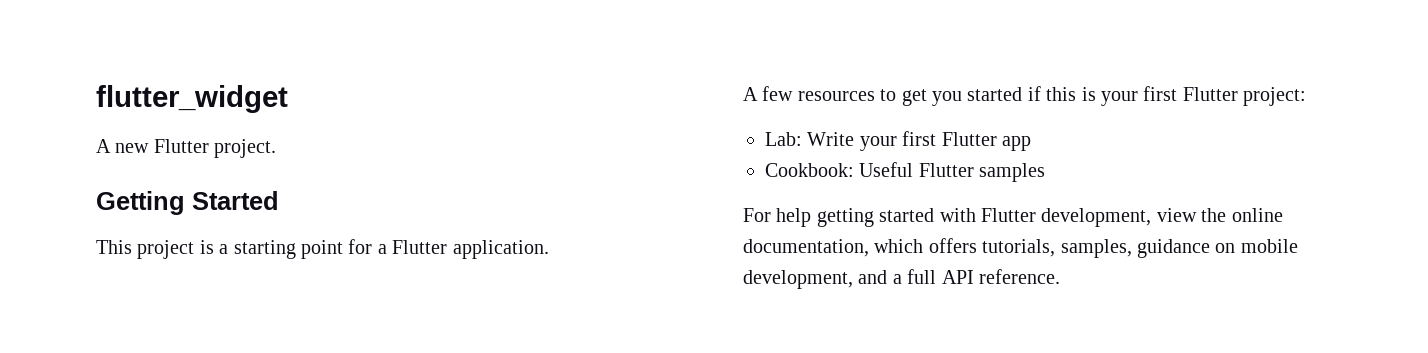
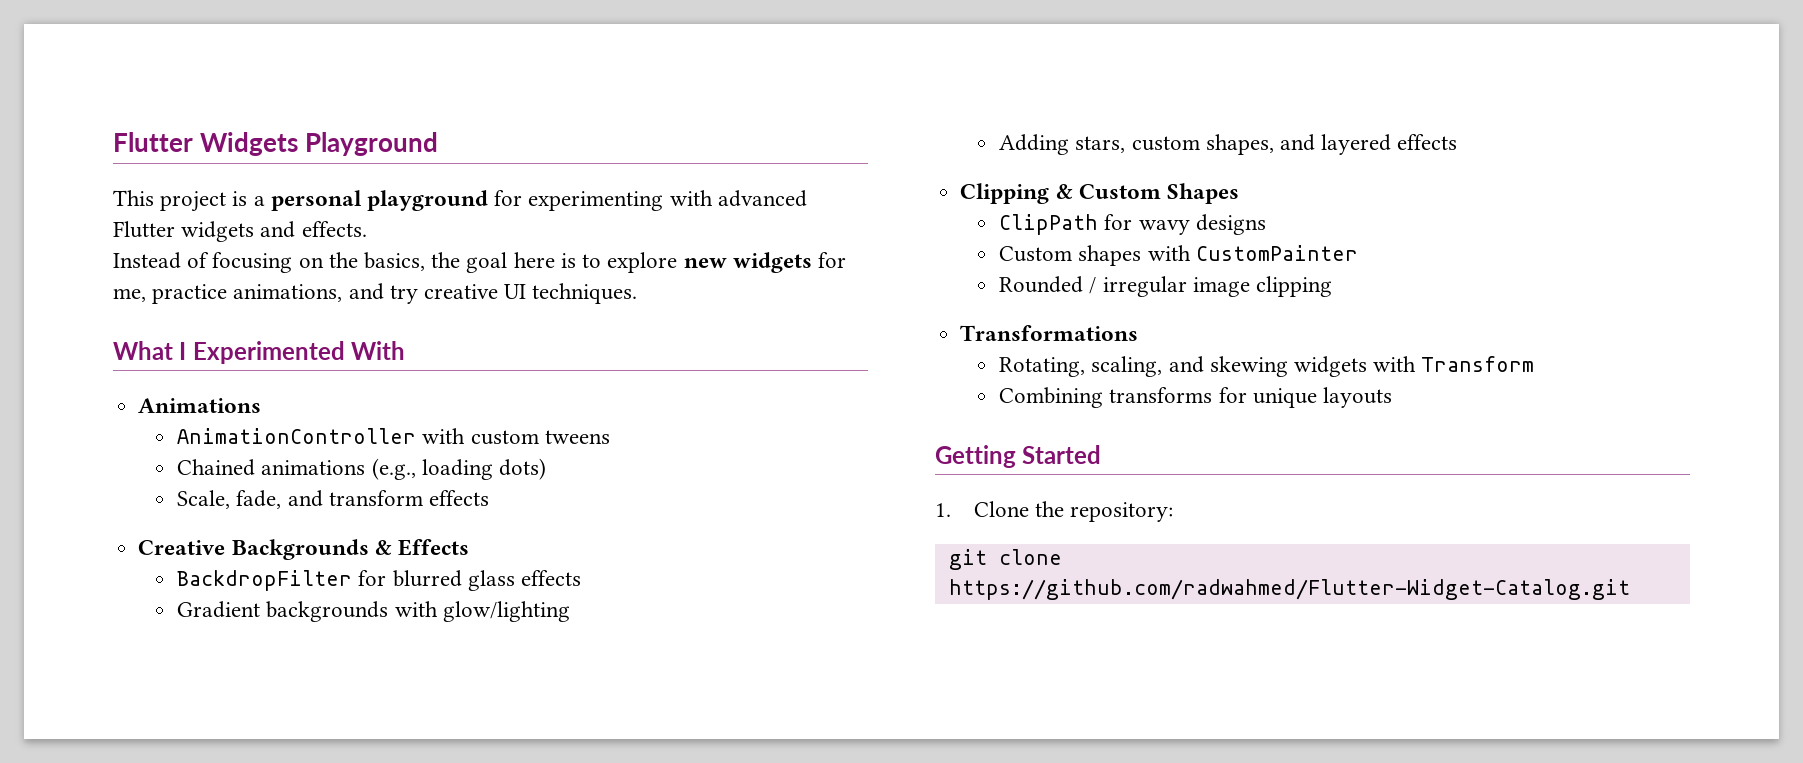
- flutter_widget
- A new Flutter project.
+ Flutter Widgets Playground
+ This project is a personal playground for experimenting with advanced Flutter widgets and effects.
+ Instead of focusing on the basics, the goal here is to explore new widgets for me, practice animations, and try creative UI techniques.
+ What I Experimented With
+ Animations
+ AnimationController with custom tweens
+ Chained animations (e.g., loading dots)
+ Scale, fade, and transform effects
+ Creative Backgrounds & Effects
+ BackdropFilter for blurred glass effects
+ Gradient backgrounds with glow/lighting
+ Adding stars, custom shapes, and layered effects
+ Clipping & Custom Shapes
+ ClipPath for wavy designs
+ Custom shapes with CustomPainter
+ Rounded / irregular image clipping
+ Transformations
+ Rotating, scaling, and skewing widgets with Transform
+ Combining transforms for unique layouts
  Getting Started
- This project is a starting point for a Flutter application.
- A few resources to get you started if this is your first Flutter project:
- Lab: Write your first Flutter app
- Cookbook: Useful Flutter samples
- For help getting started with Flutter development, view the online documentation, which offers tutorials, samples, guidance on mobile development, and a full API reference.
+ 1. Clone the repository:
+ git clone https://github.com/radwahmed/Flutter-Widget-Catalog.git

